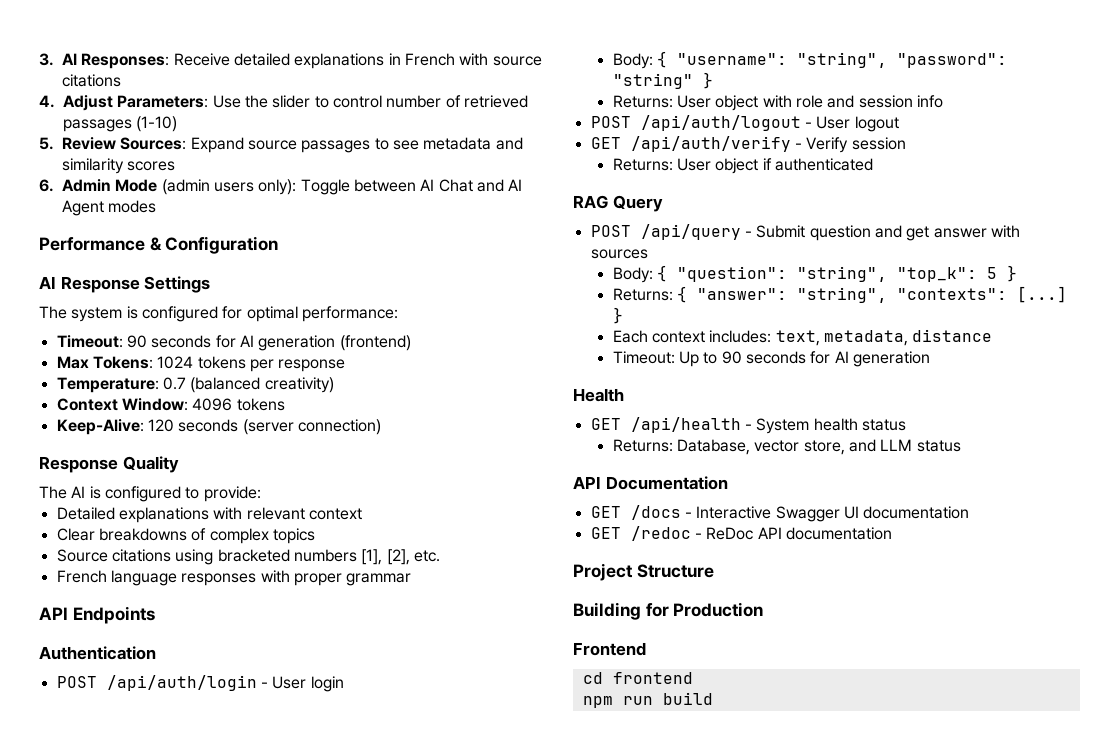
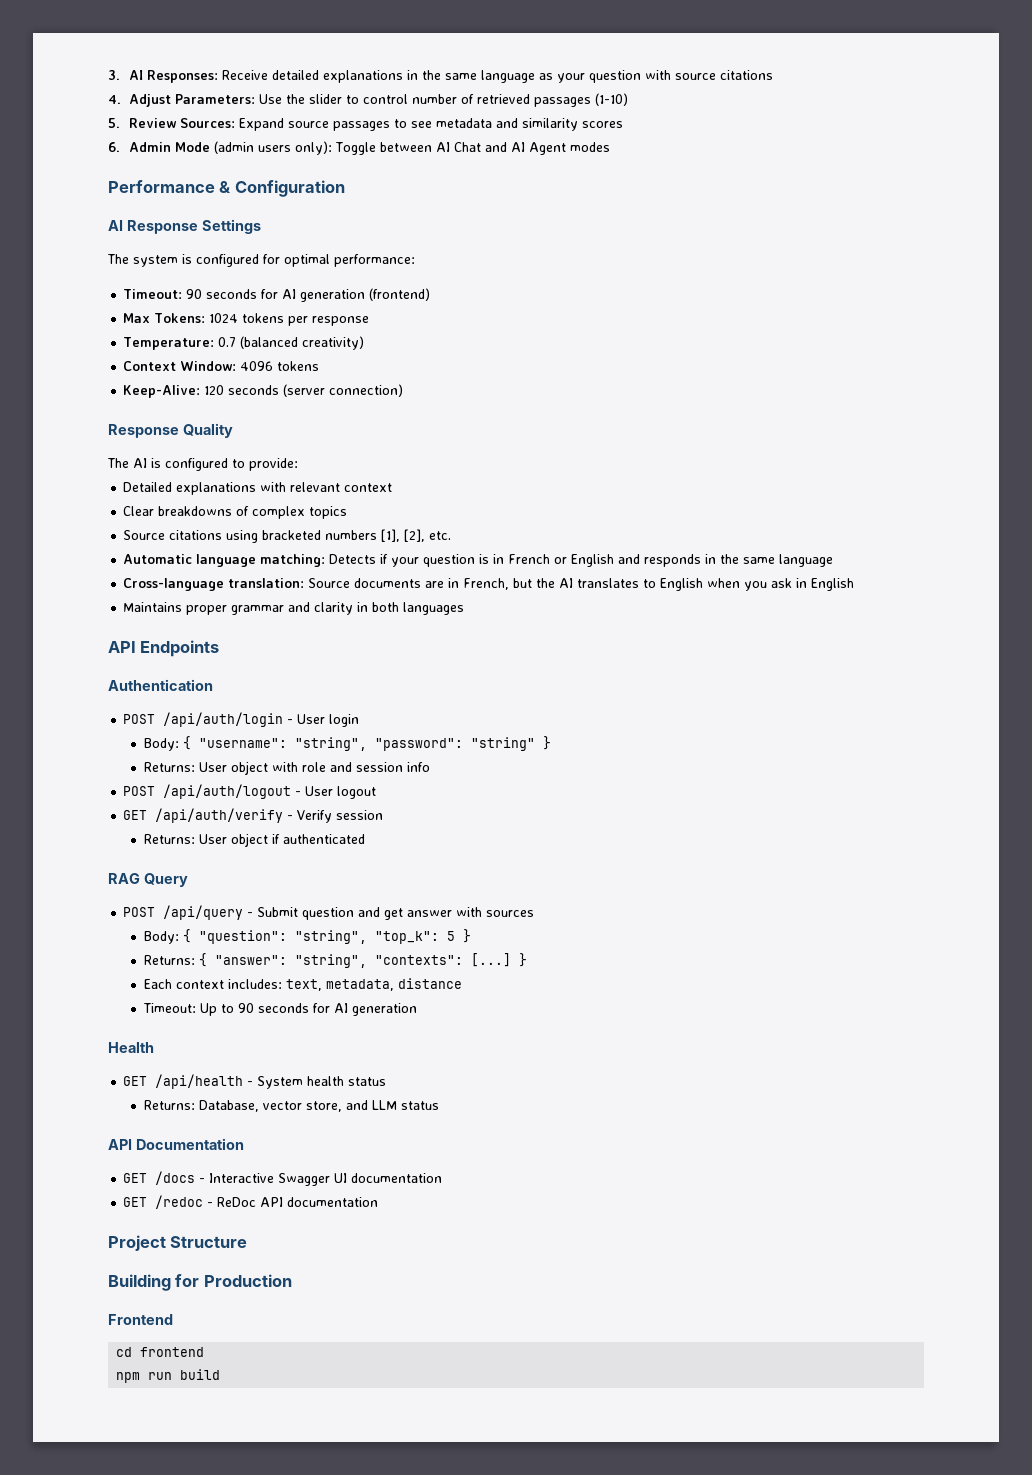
- 3. AI Responses: Receive detailed explanations in French with source citations
+ 3. AI Responses: Receive detailed explanations in the same language as your question with source citations
- French language responses with proper grammar
+ Automatic language matching: Detects if your question is in French or English and responds in the same language
+ Cross-language translation: Source documents are in French, but the AI translates to English when you ask in English
+ Maintains proper grammar and clarity in both languages

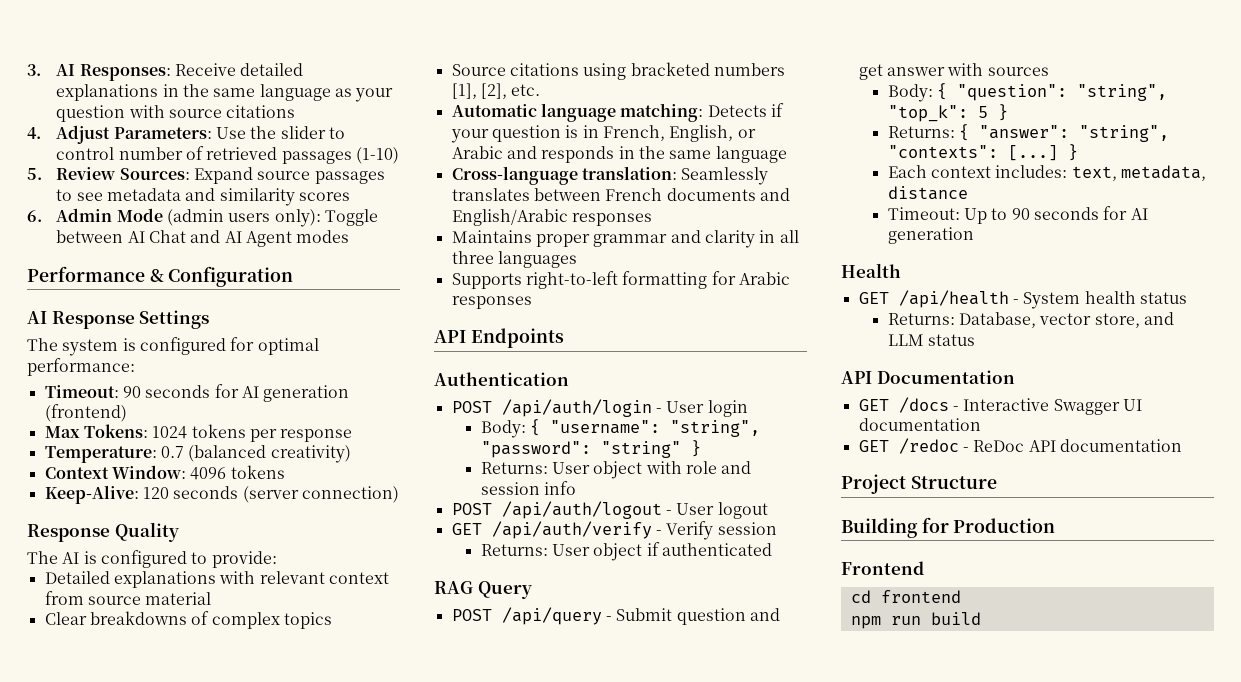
- Detailed explanations with relevant context
+ Detailed explanations with relevant context from source material
- Automatic language matching: Detects if your question is in French or English and responds in the same language
+ Automatic language matching: Detects if your question is in French, English, or Arabic and responds in the same language
- Cross-language translation: Source documents are in French, but the AI translates to English when you ask in English
+ Cross-language translation: Seamlessly translates between French documents and English/Arabic responses
- Maintains proper grammar and clarity in both languages
+ Maintains proper grammar and clarity in all three languages
+ Supports right-to-left formatting for Arabic responses

